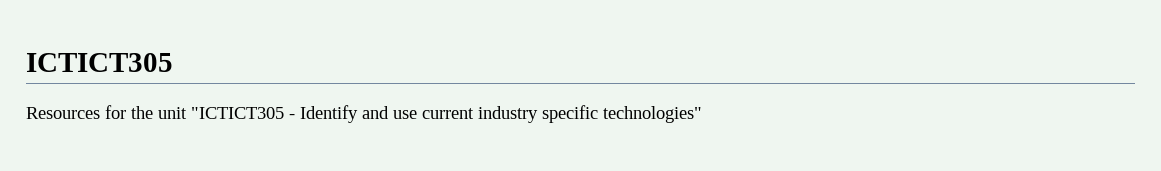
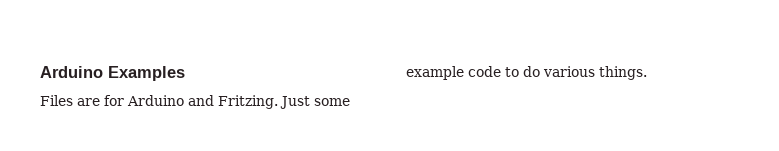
- ICTICT305
- Resources for the unit "ICTICT305 - Identify and use current industry specific technologies"
+ Arduino Examples
+ Files are for Arduino and Fritzing. Just some example code to do various things.

